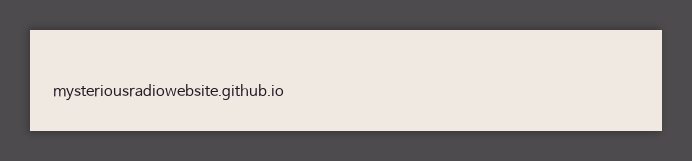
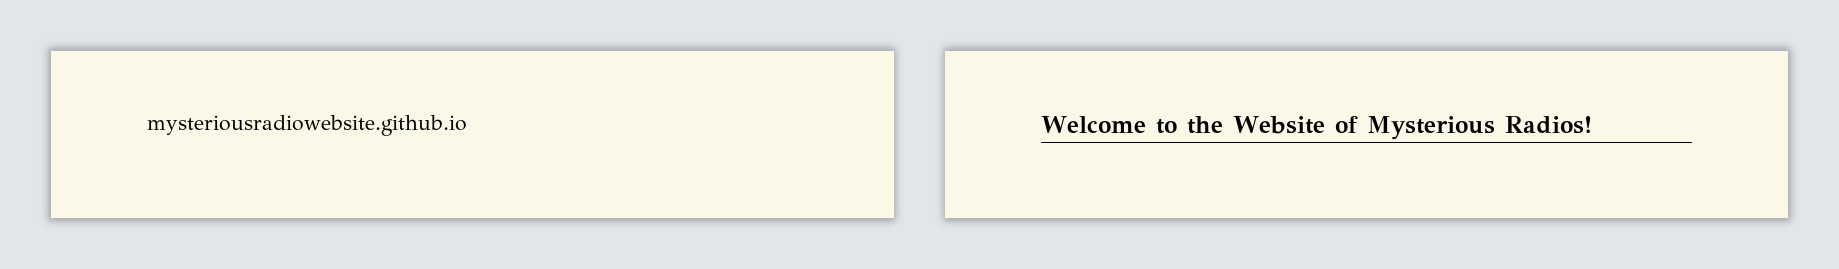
+ Welcome to the Website of Mysterious Radios!

